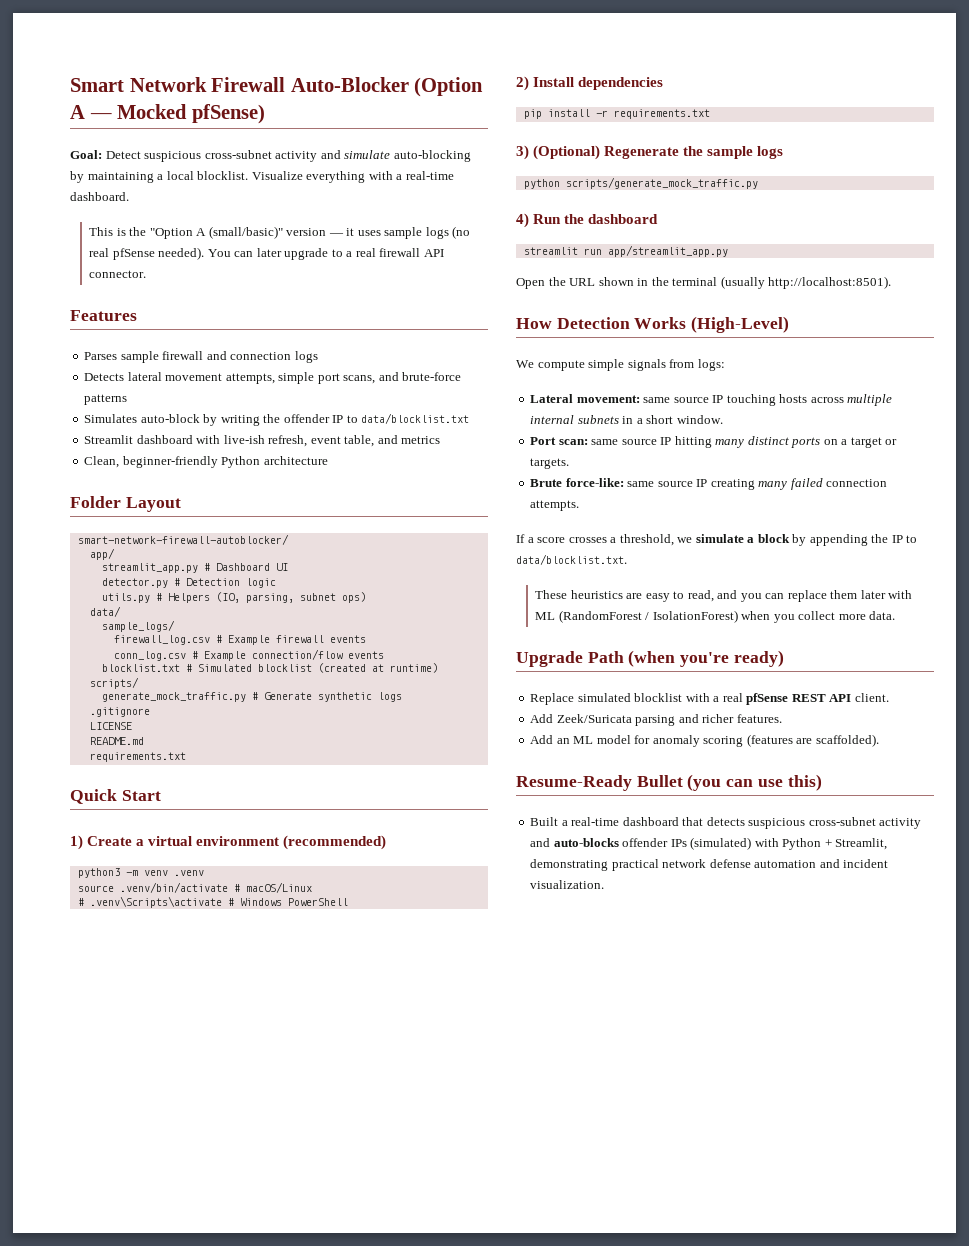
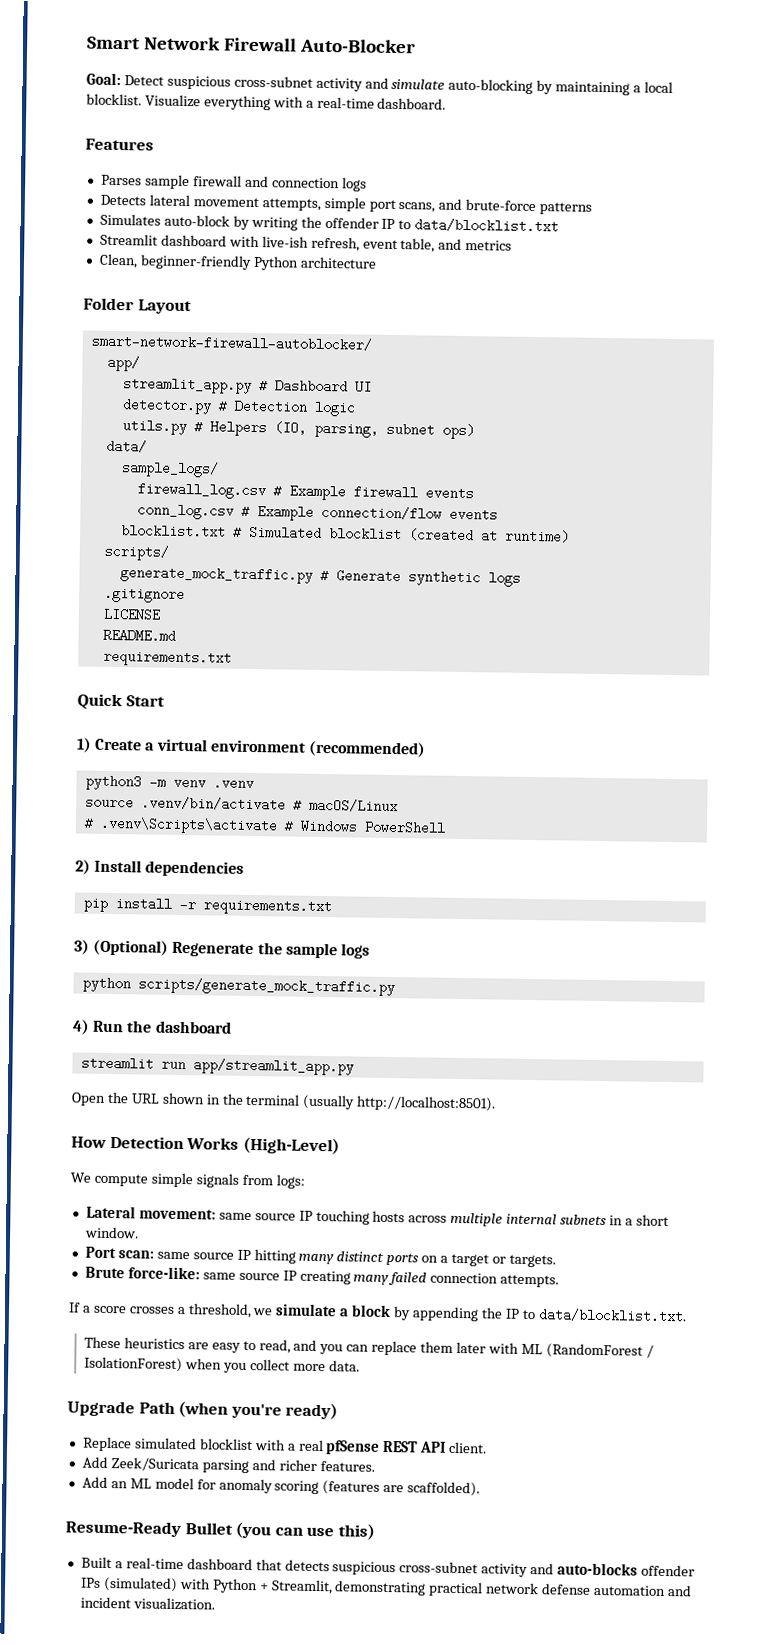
- Smart Network Firewall Auto-Blocker (Option A — Mocked pfSense)
+ Smart Network Firewall Auto-Blocker
- This is the "Option A (small/basic)" version — it uses sample logs (no real pfSense needed). You can later upgrade to a real firewall API connector.

